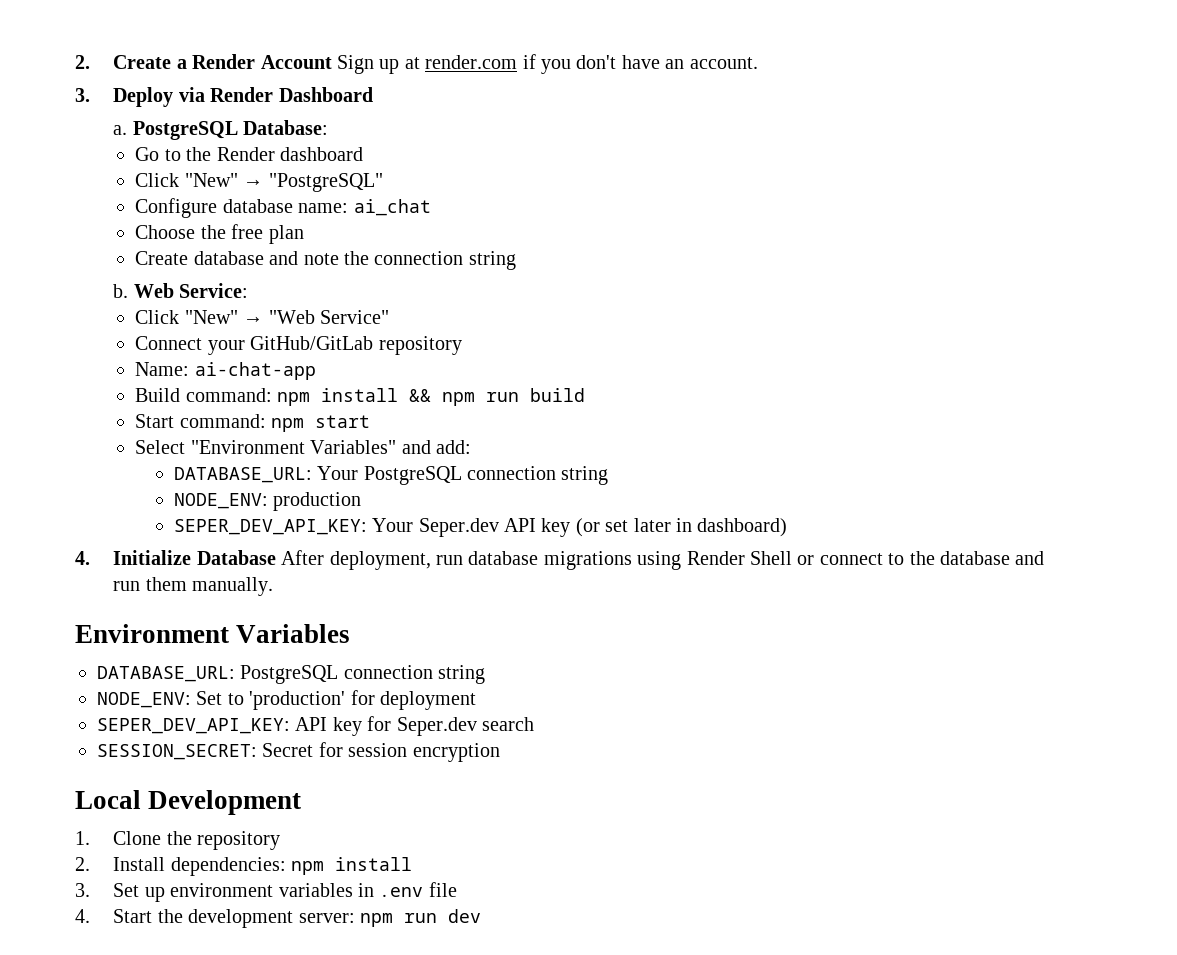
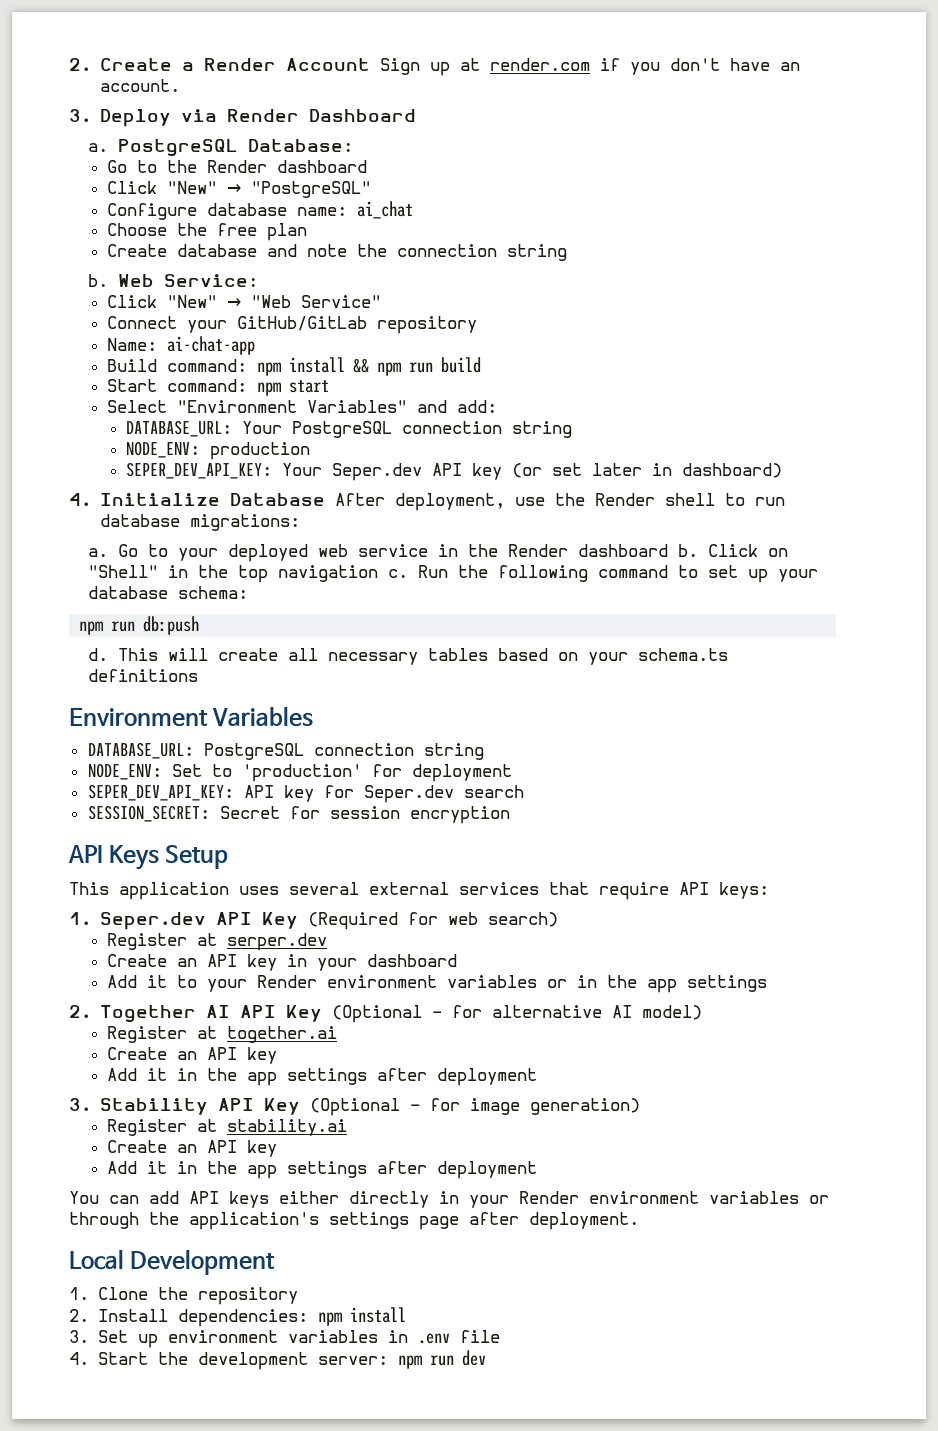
- 4. Initialize Database After deployment, run database migrations using Render Shell or connect to the database and run them manually.
+ 4. Initialize Database After deployment, use the Render shell to run database migrations:
+ a. Go to your deployed web service in the Render dashboard b. Click on "Shell" in the top navigation c. Run the following command to set up your database schema:
+ npm run db:push
+ d. This will create all necessary tables based on your schema.ts definitions
+ API Keys Setup
+ This application uses several external services that require API keys:
+ 1. Seper.dev API Key (Required for web search)
+ Register at serper.dev
+ Create an API key in your dashboard
+ Add it to your Render environment variables or in the app settings
+ 2. Together AI API Key (Optional - for alternative AI model)
+ Register at together.ai
+ Create an API key
+ Add it in the app settings after deployment
+ 3. Stability API Key (Optional - for image generation)
+ Register at stability.ai
+ Create an API key
+ Add it in the app settings after deployment
+ You can add API keys either directly in your Render environment variables or through the application's settings page after deployment.

